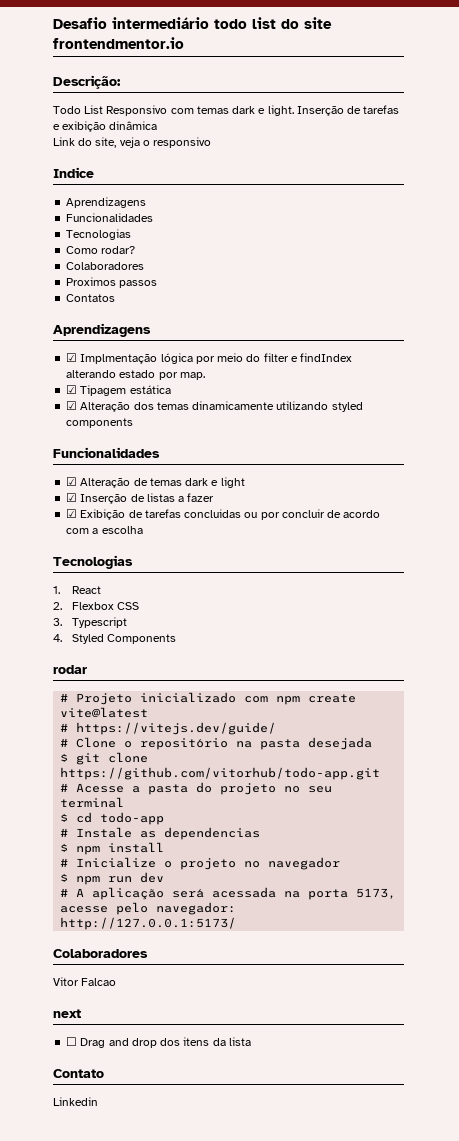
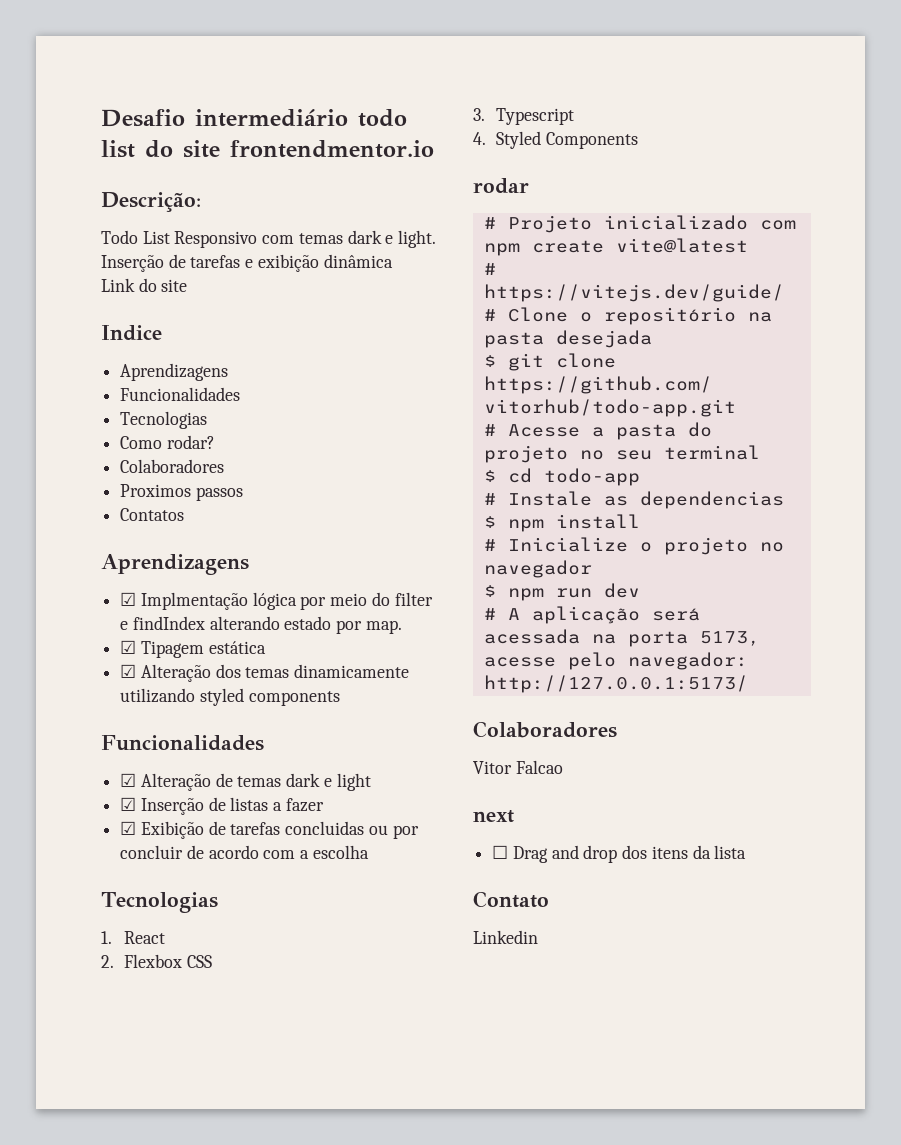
- Link do site, veja o responsivo
+ Link do site

